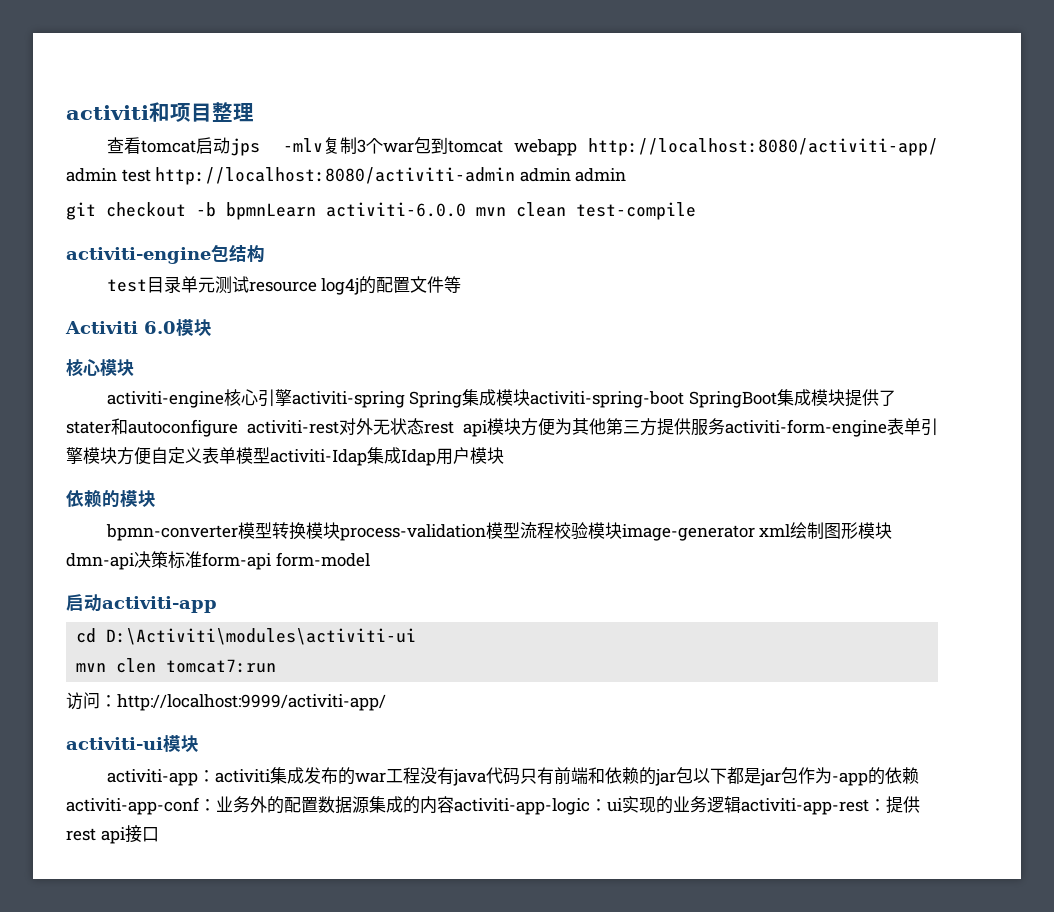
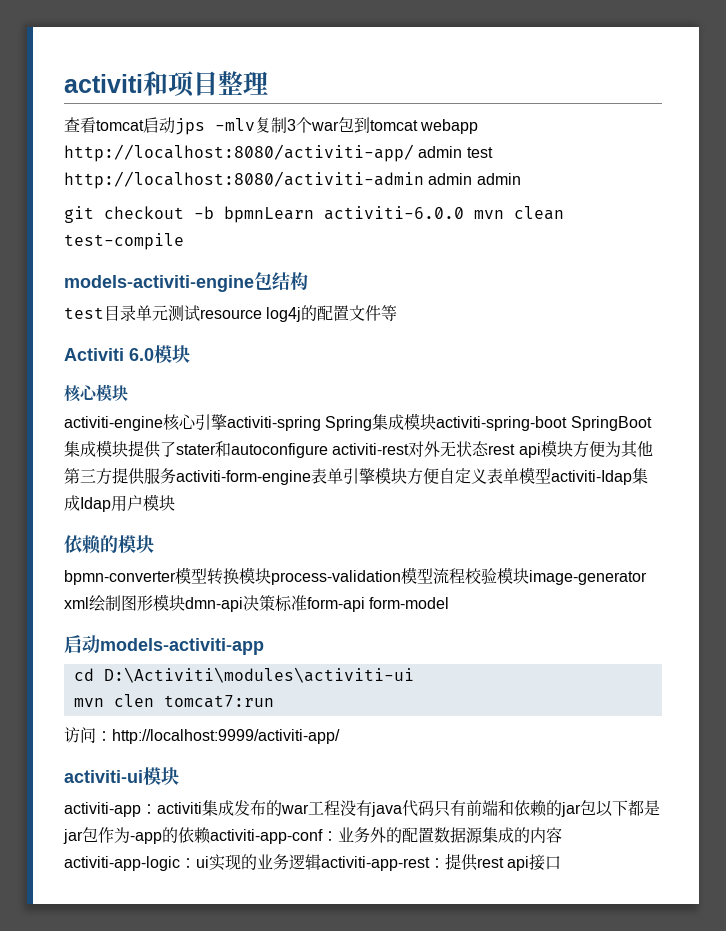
- activiti-engine包结构
+ models-activiti-engine包结构
- 启动activiti-app
+ 启动models-activiti-app

